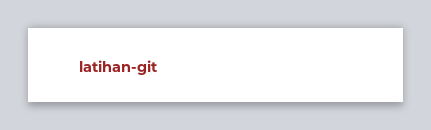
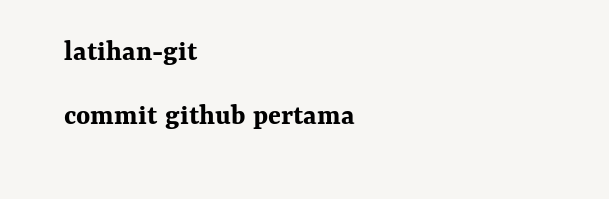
+ commit github pertama

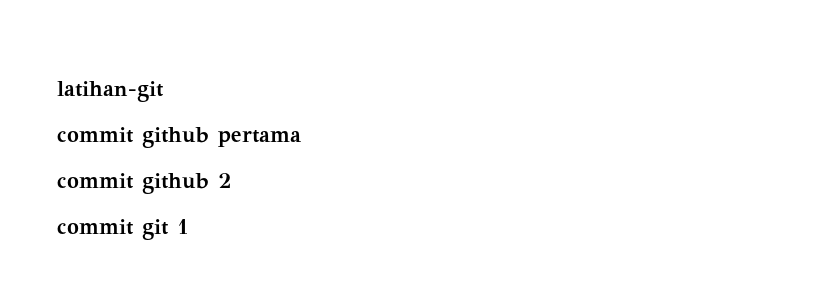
+ commit github 2
+ commit git 1

